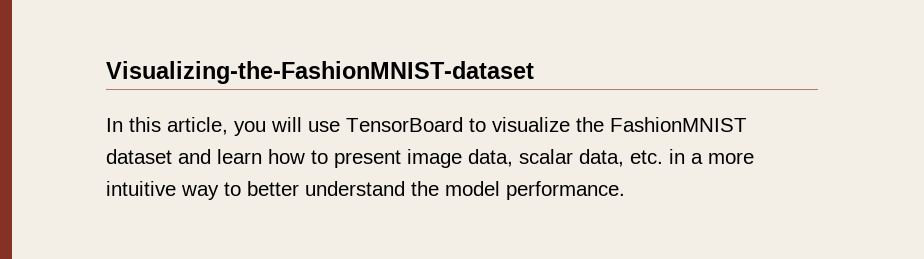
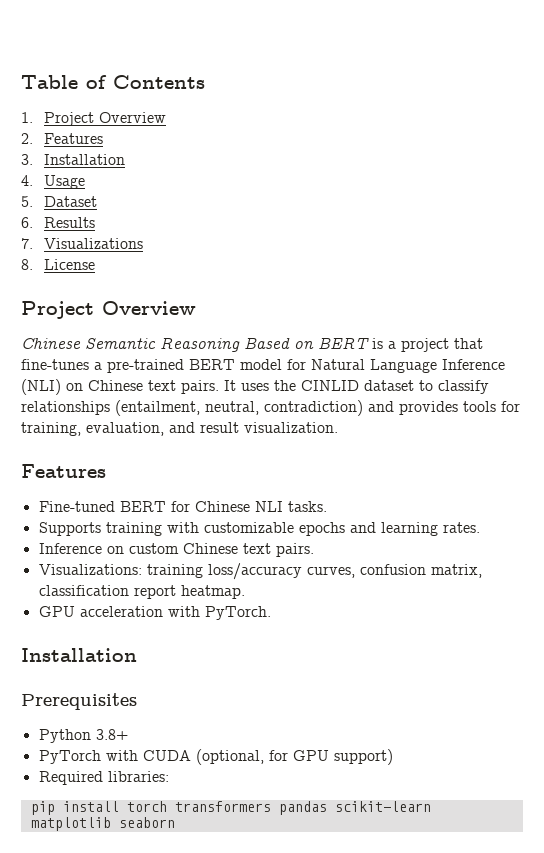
- Visualizing-the-FashionMNIST-dataset
- In this article, you will use TensorBoard to visualize the FashionMNIST dataset and learn how to present image data, scalar data, etc. in a more intuitive way to better understand the model performance.
+ Table of Contents
+ 1. Project Overview
+ 2. Features
+ 3. Installation
+ 4. Usage
+ 5. Dataset
+ 6. Results
+ 7. Visualizations
+ 8. License
+ Project Overview
+ Chinese Semantic Reasoning Based on BERT is a project that fine-tunes a pre-trained BERT model for Natural Language Inference (NLI) on Chinese text pairs. It uses the CINLID dataset to classify relationships (entailment, neutral, contradiction) and provides tools for training, evaluation, and result visualization.
+ Features
+ Fine-tuned BERT for Chinese NLI tasks.
+ Supports training with customizable epochs and learning rates.
+ Inference on custom Chinese text pairs.
+ Visualizations: training loss/accuracy curves, confusion matrix, classification report heatmap.
+ GPU acceleration with PyTorch.
+ Installation
+ Prerequisites
+ Python 3.8+
+ PyTorch with CUDA (optional, for GPU support)
+ Required libraries:
+ pip install torch transformers pandas scikit-learn matplotlib seaborn

